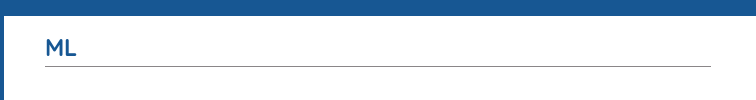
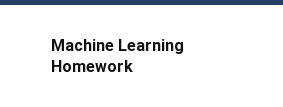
- ML
+ Machine Learning Homework

